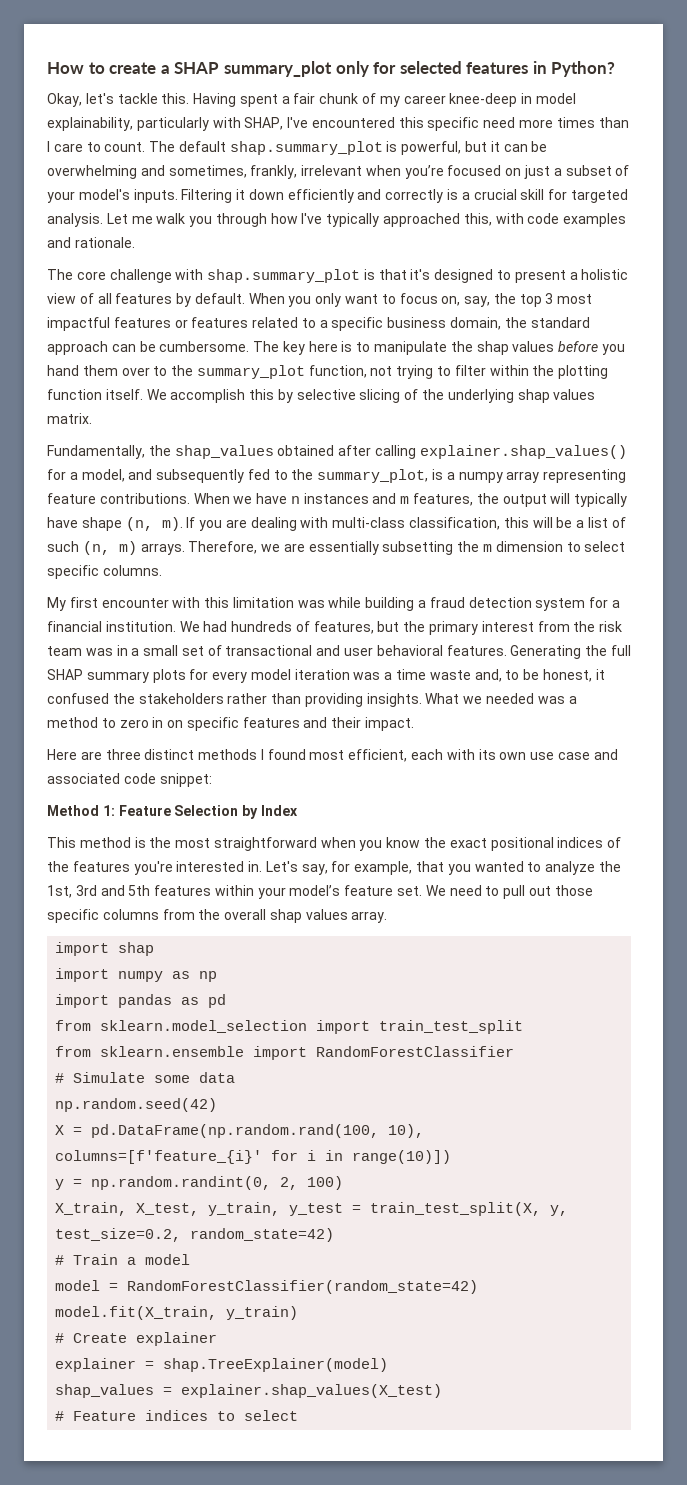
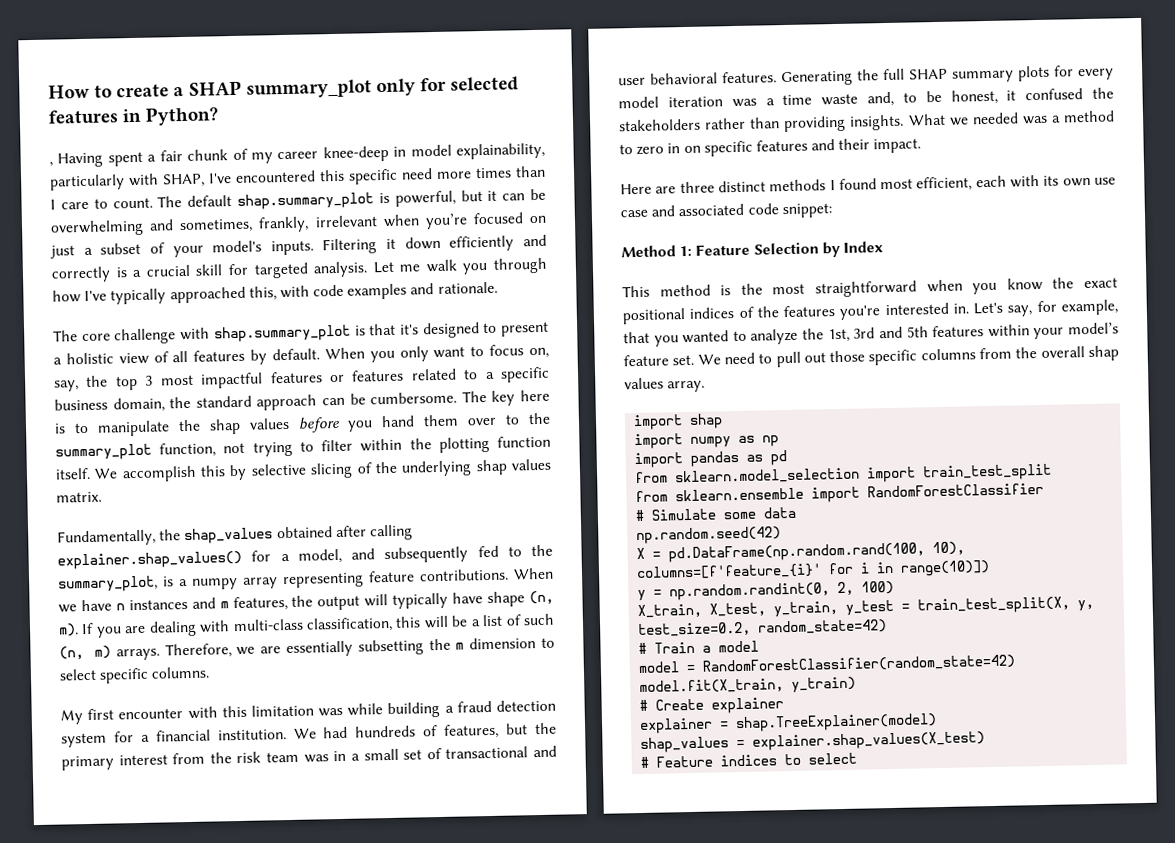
- Okay, let's tackle this. Having spent a fair chunk of my career knee-deep in model explainability, particularly with SHAP, I've encountered this specific need more times than I care to count.
+ , Having spent a fair chunk of my career knee-deep in model explainability, particularly with SHAP, I've encountered this specific need more times than I care to count.

